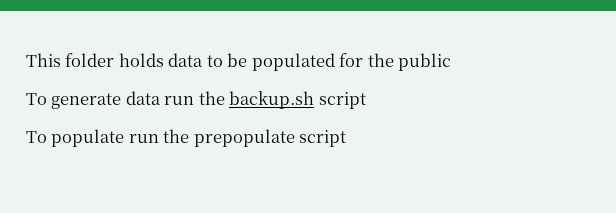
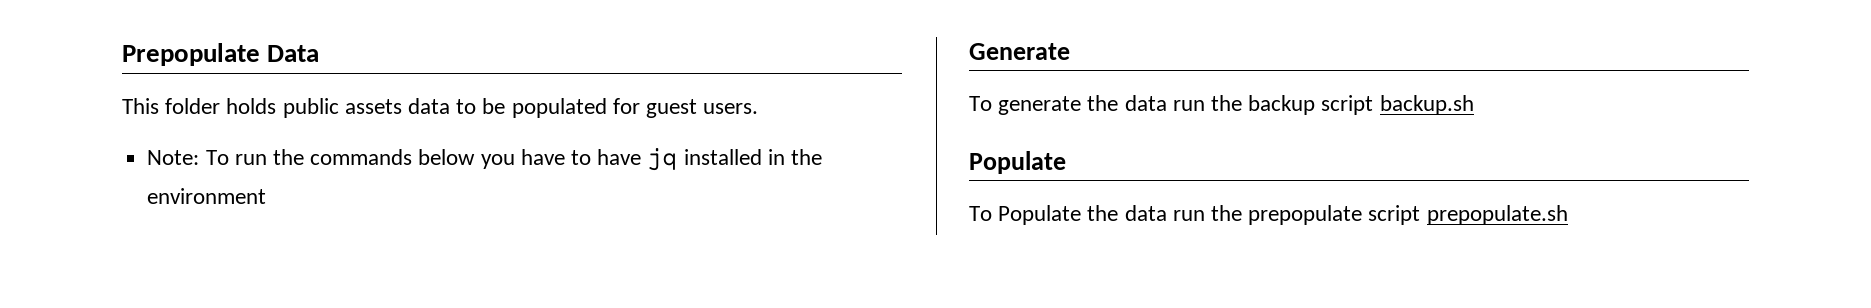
+ Prepopulate Data
- This folder holds data to be populated for the public
+ This folder holds public assets data to be populated for guest users.
+ Note: To run the commands below you have to have jq installed in the environment
+ Generate
- To generate data run the backup.sh script
- To populate run the prepopulate script
+ To generate the data run the backup script backup.sh
+ Populate
+ To Populate the data run the prepopulate script prepopulate.sh

